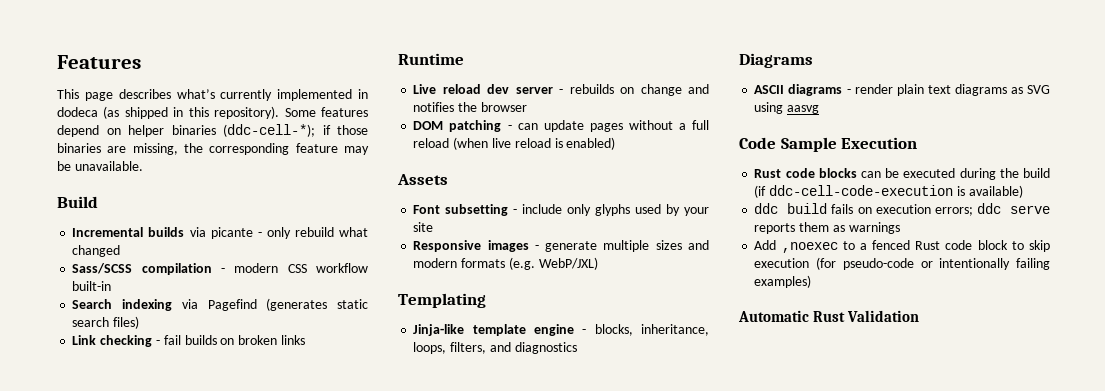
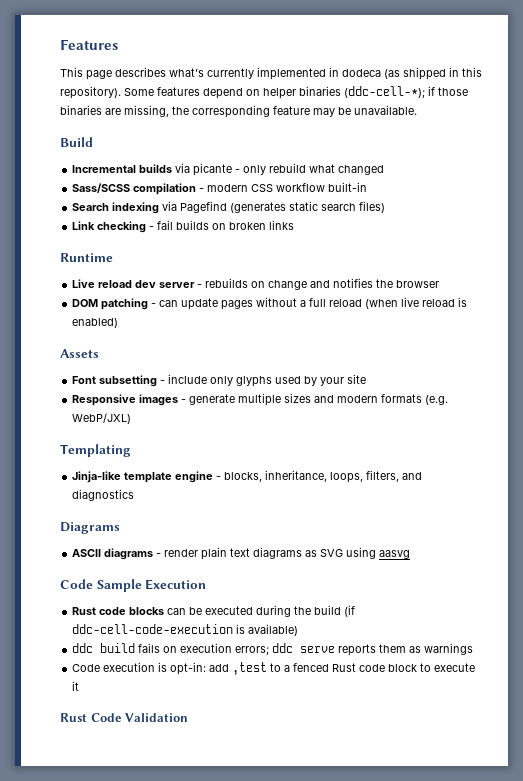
- Add ,noexec to a fenced Rust code block to skip execution (for pseudo-code or intentionally failing examples)
- Automatic Rust Validation
+ Code execution is opt-in: add ,test to a fenced Rust code block to execute it
+ Rust Code Validation

